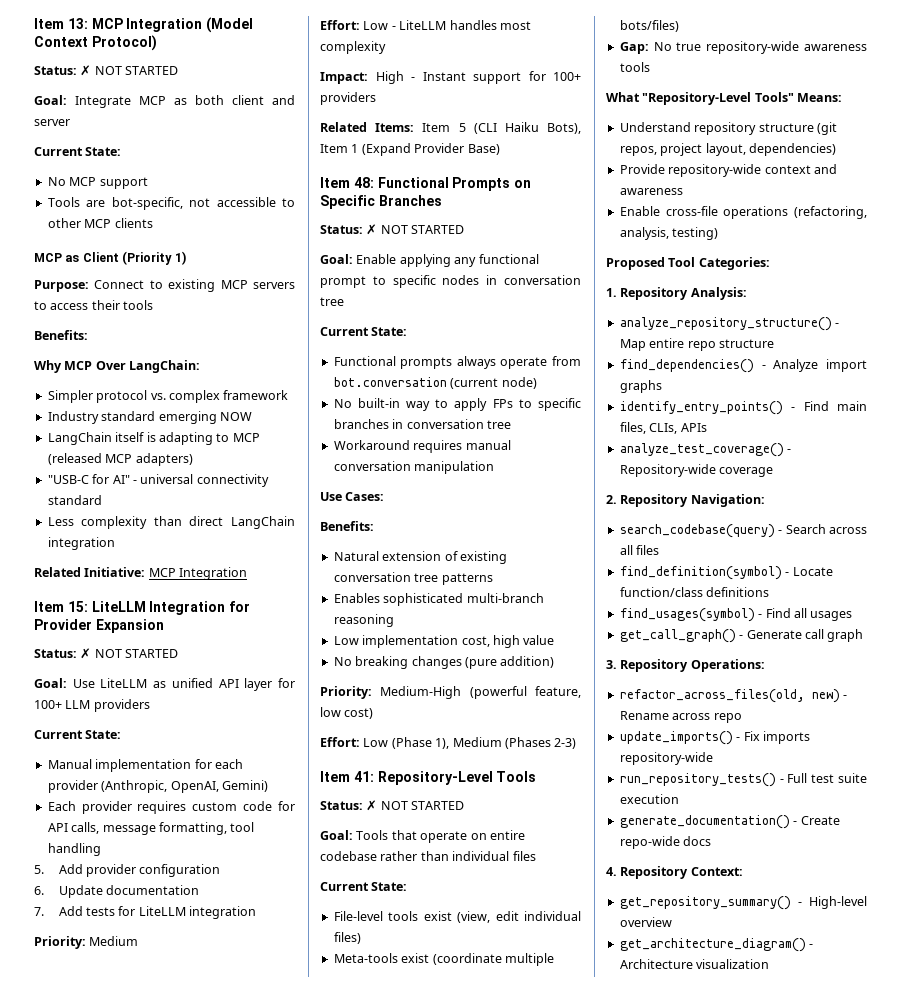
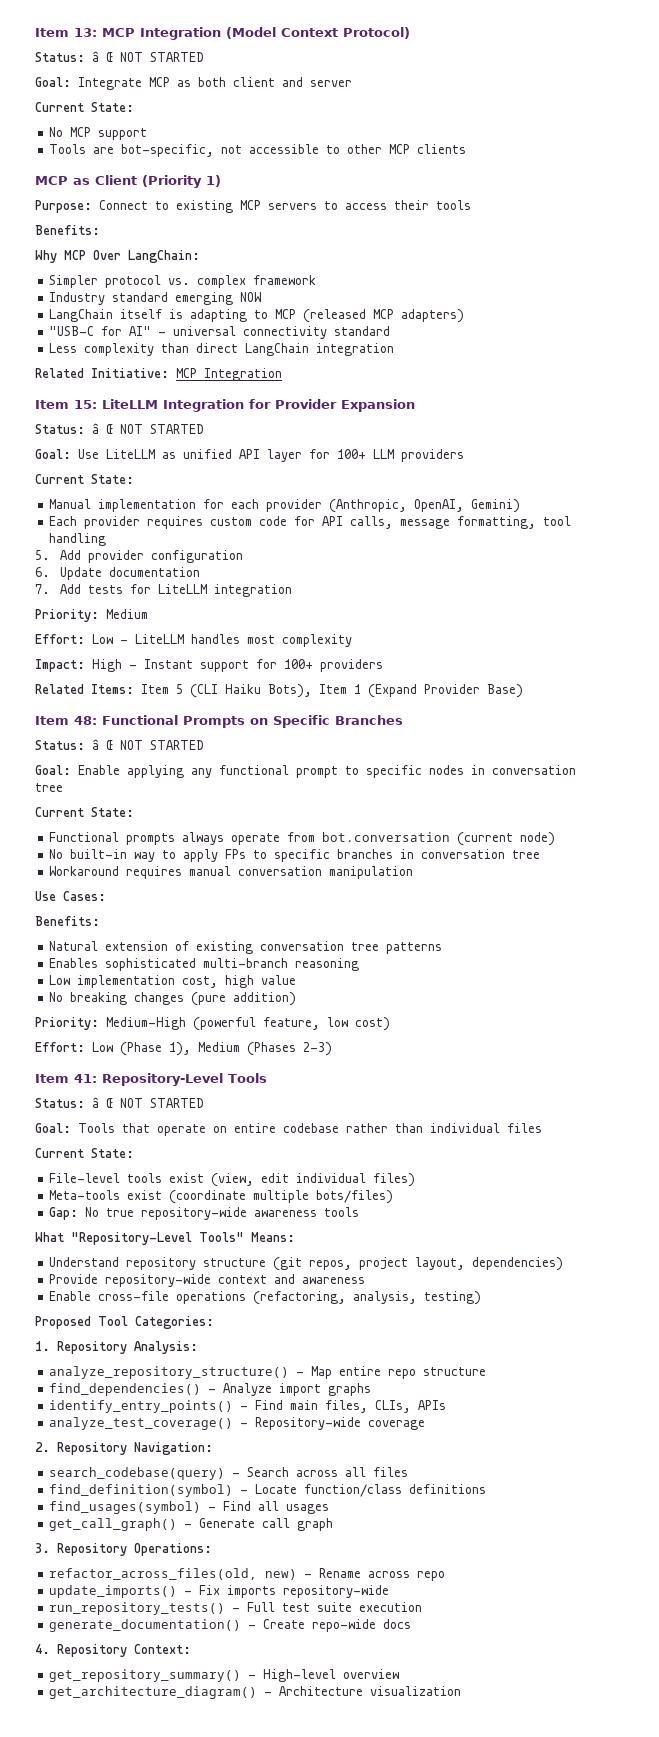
  Item 13: MCP Integration (Model Context Protocol)
- Status: ✗ NOT STARTED
+ Status: â Œ NOT STARTED
  Item 15: LiteLLM Integration for Provider Expansion
- Status: ✗ NOT STARTED
+ Status: â Œ NOT STARTED
  Item 48: Functional Prompts on Specific Branches
- Status: ✗ NOT STARTED
+ Status: â Œ NOT STARTED
  Item 41: Repository-Level Tools
- Status: ✗ NOT STARTED
+ Status: â Œ NOT STARTED

